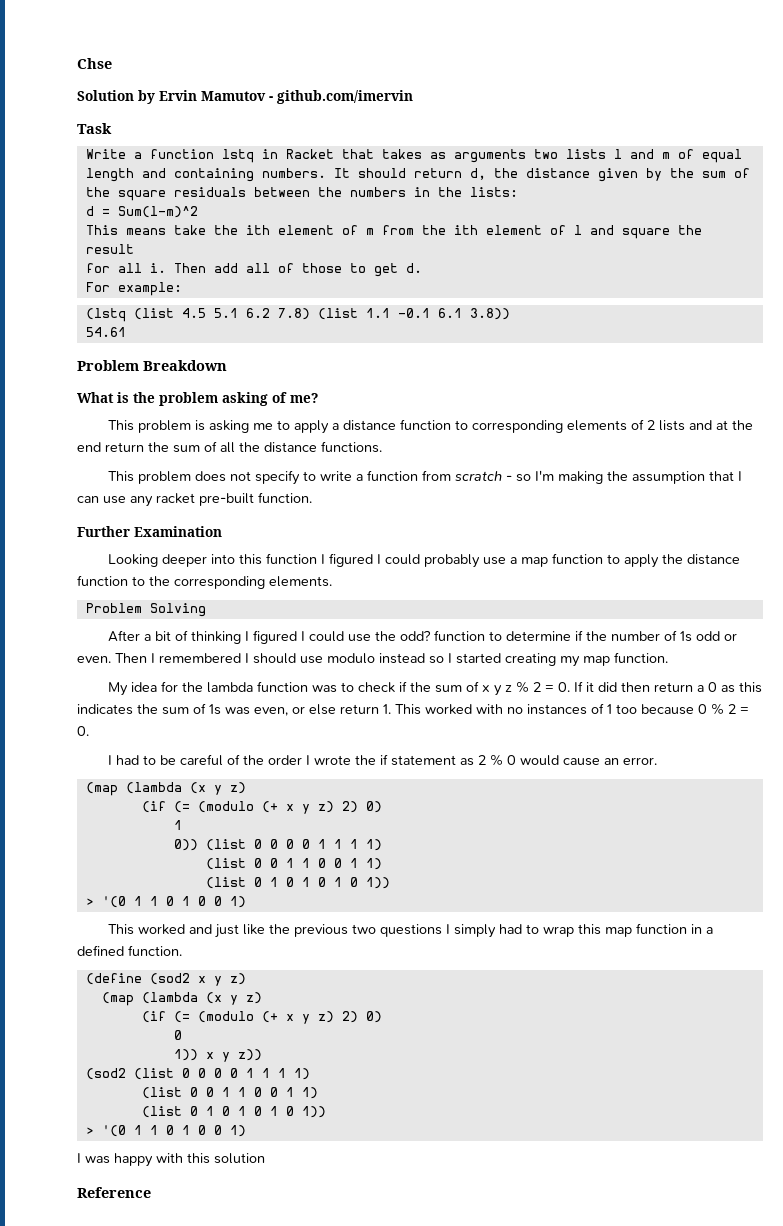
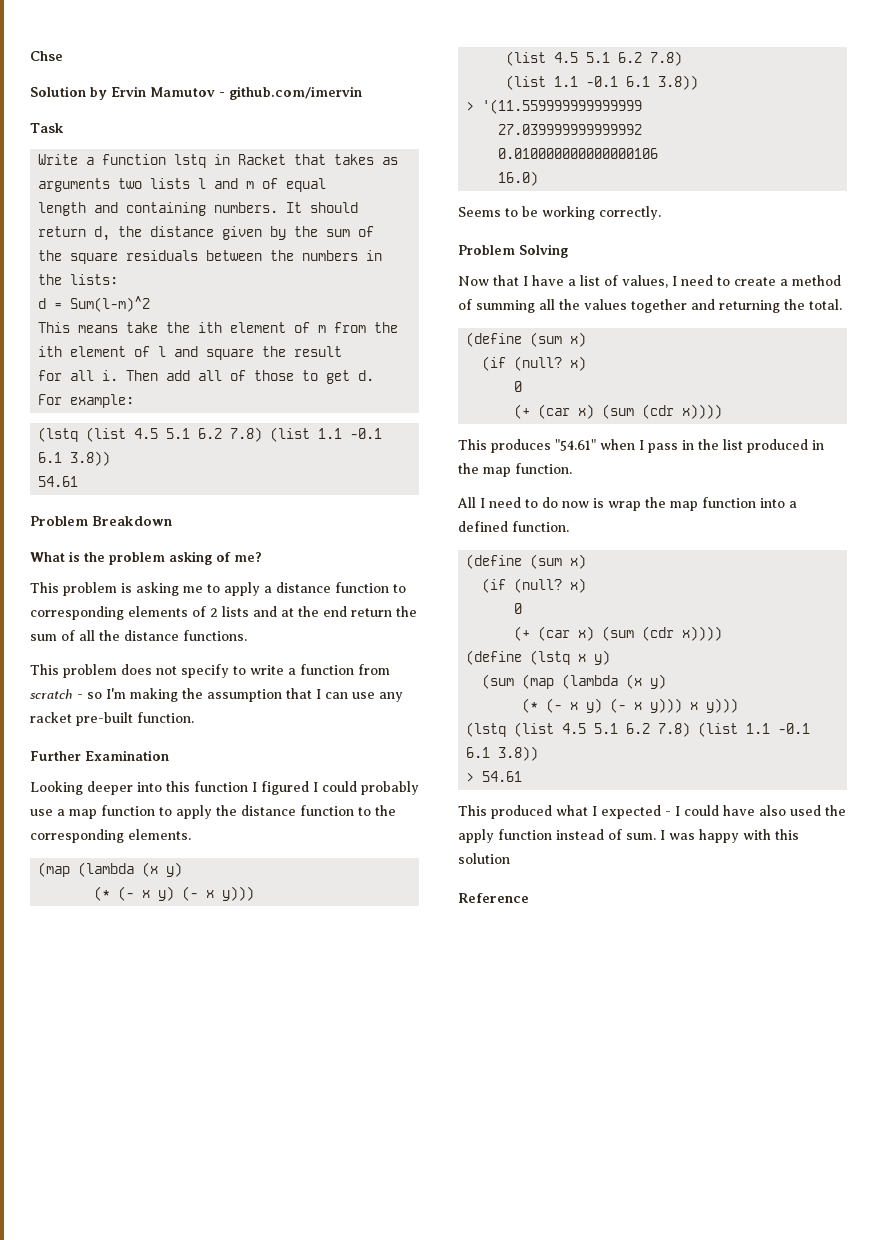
  Looking deeper into this function I figured I could probably use a map function to apply the distance function to the corresponding elements.
+ (map (lambda (x y)
+ (* (- x y) (- x y)))
+ (list 4.5 5.1 6.2 7.8)
+ (list 1.1 -0.1 6.1 3.8))
+ > '(11.559999999999999
+ 27.039999999999992
+ 0.010000000000000106
+ 16.0)
+ Seems to be working correctly.
  Problem Solving
- After a bit of thinking I figured I could use the odd? function to determine if the number of 1s odd or even. Then I remembered I should use modulo instead so I started creating my map function.
- My idea for the lambda function was to check if the sum of x y z % 2 = 0. If it did then return a 0 as this indicates the sum of 1s was even, or else return 1. This worked with no instances of 1 too because 0 % 2 = 0.
- I had to be careful of the order I wrote the if statement as 2 % 0 would cause an error.
- (map (lambda (x y z)
- (if (= (modulo (+ x y z) 2) 0)
- 1
- 0)) (list 0 0 0 0 1 1 1 1)
- (list 0 0 1 1 0 0 1 1)
- (list 0 1 0 1 0 1 0 1))
- > '(0 1 1 0 1 0 0 1)
- This worked and just like the previous two questions I simply had to wrap this map function in a defined function.
- (define (sod2 x y z)
- (map (lambda (x y z)
- (if (= (modulo (+ x y z) 2) 0)
+ Now that I have a list of values, I need to create a method of summing all the values together and returning the total.
+ (define (sum x)
+ (if (null? x)
  0
- 1)) x y z))
- (sod2 (list 0 0 0 0 1 1 1 1)
- (list 0 0 1 1 0 0 1 1)
- (list 0 1 0 1 0 1 0 1))
- > '(0 1 1 0 1 0 0 1)
- I was happy with this solution
+ (+ (car x) (sum (cdr x))))
+ This produces "54.61" when I pass in the list produced in the map function.
+ All I need to do now is wrap the map function into a defined function.
+ (define (sum x)
+ (if (null? x)
+ 0
+ (+ (car x) (sum (cdr x))))
+ (define (lstq x y)
+ (sum (map (lambda (x y)
+ (* (- x y) (- x y))) x y)))
+ (lstq (list 4.5 5.1 6.2 7.8) (list 1.1 -0.1 6.1 3.8))
+ > 54.61
+ This produced what I expected - I could have also used the apply function instead of sum. I was happy with this solution

